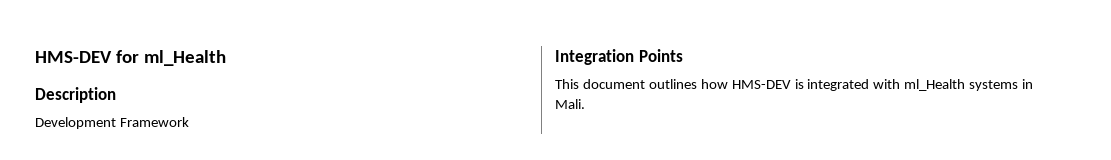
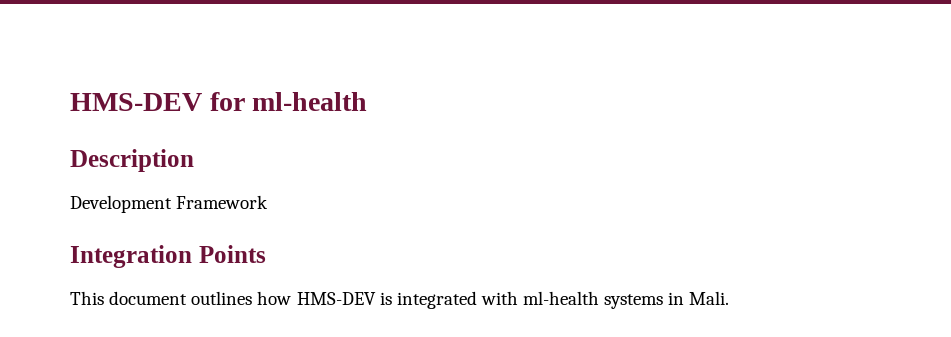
- HMS-DEV for ml_Health
+ HMS-DEV for ml-health
- This document outlines how HMS-DEV is integrated with ml_Health systems in Mali.
+ This document outlines how HMS-DEV is integrated with ml-health systems in Mali.

